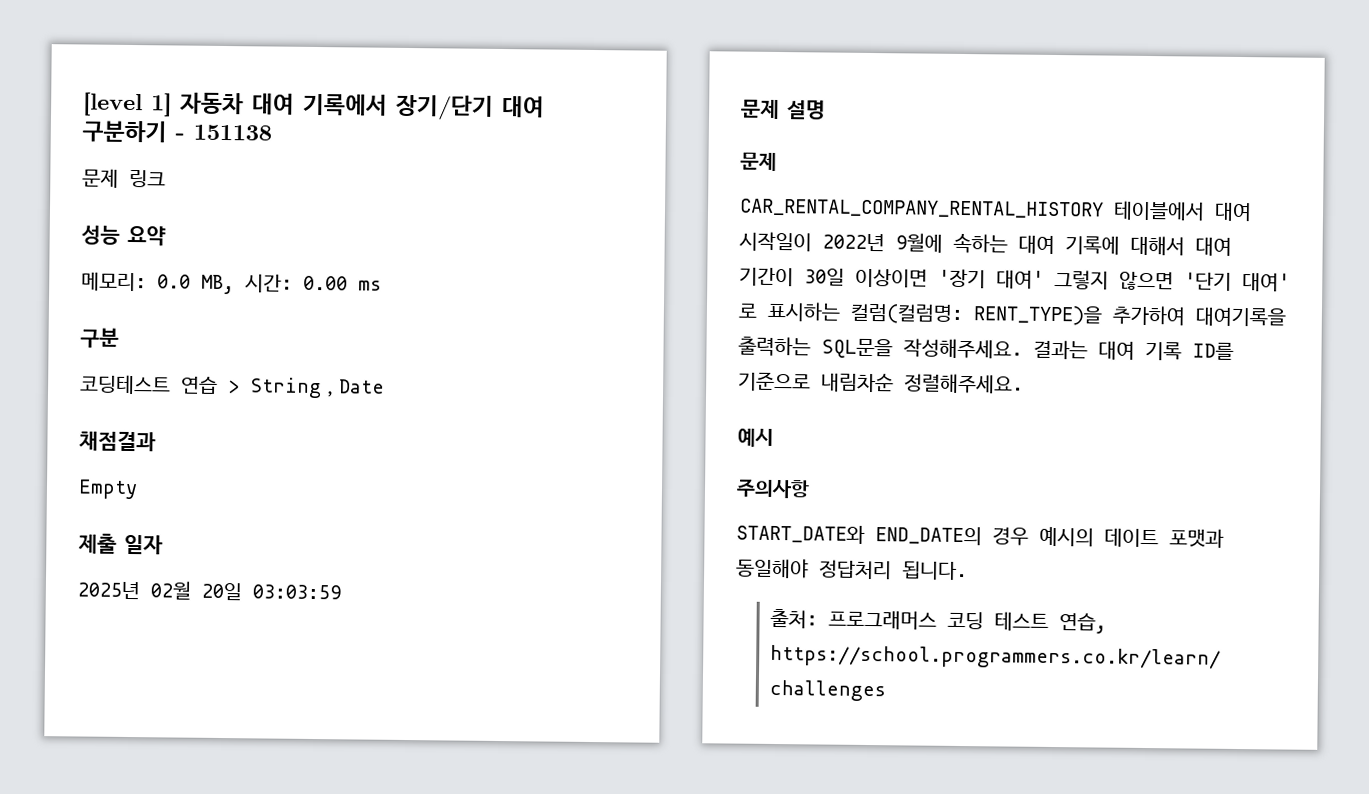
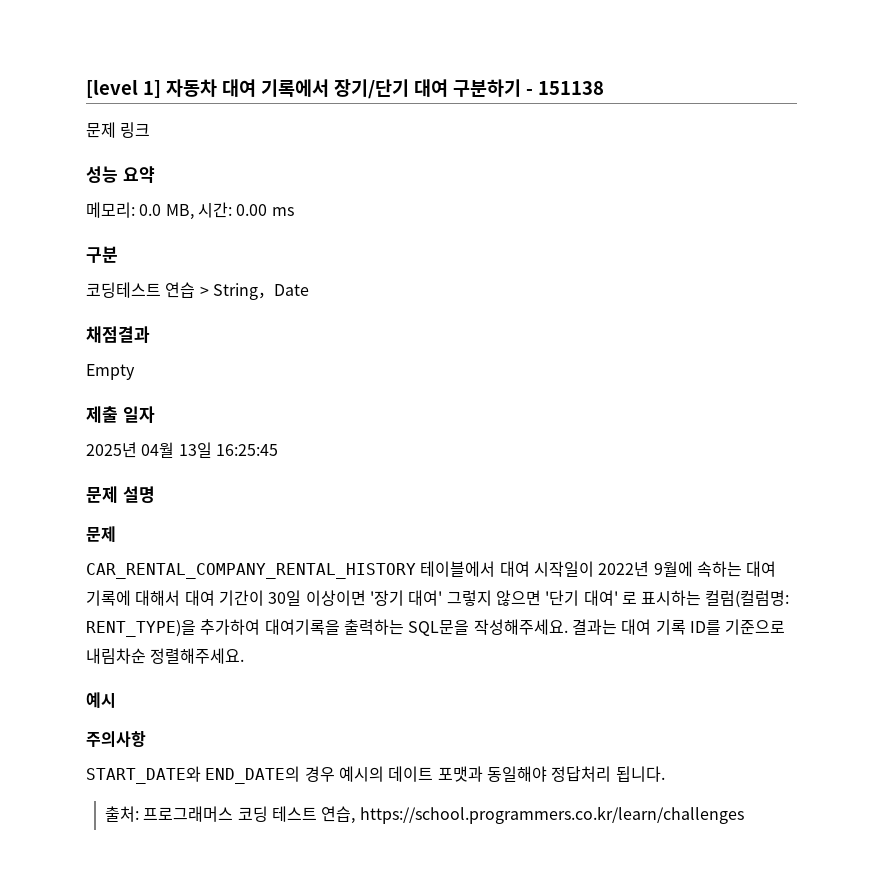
- 2025년 02월 20일 03:03:59
+ 2025년 04월 13일 16:25:45

